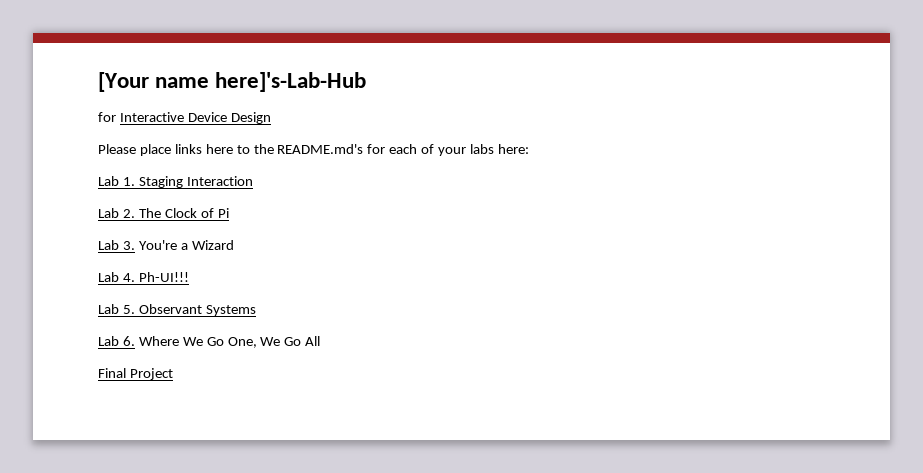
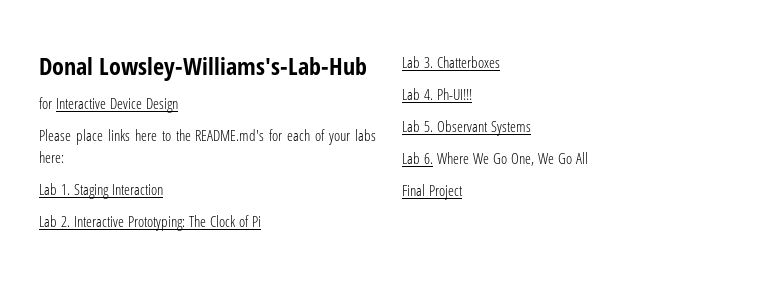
- [Your name here]'s-Lab-Hub
+ Donal Lowsley-Williams's-Lab-Hub
- Lab 2. The Clock of Pi
+ Lab 2. Interactive Prototyping: The Clock of Pi
- Lab 3. You're a Wizard
+ Lab 3. Chatterboxes

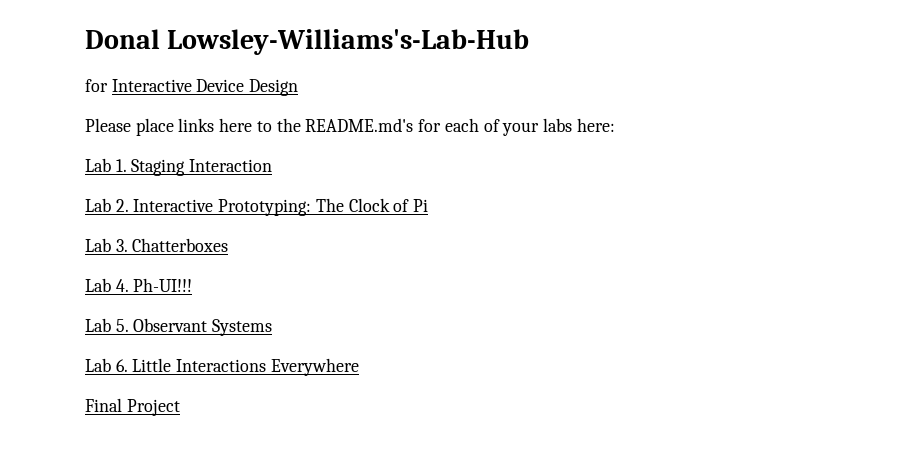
- Lab 6. Where We Go One, We Go All
+ Lab 6. Little Interactions Everywhere

